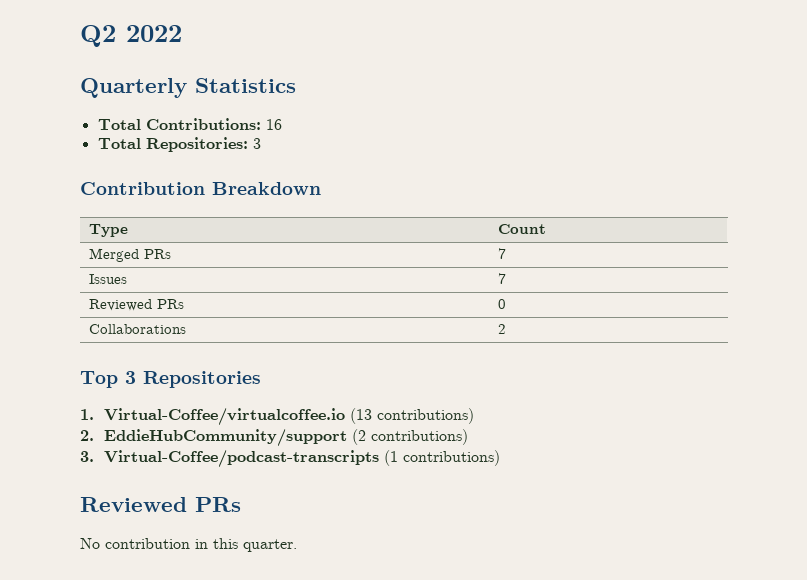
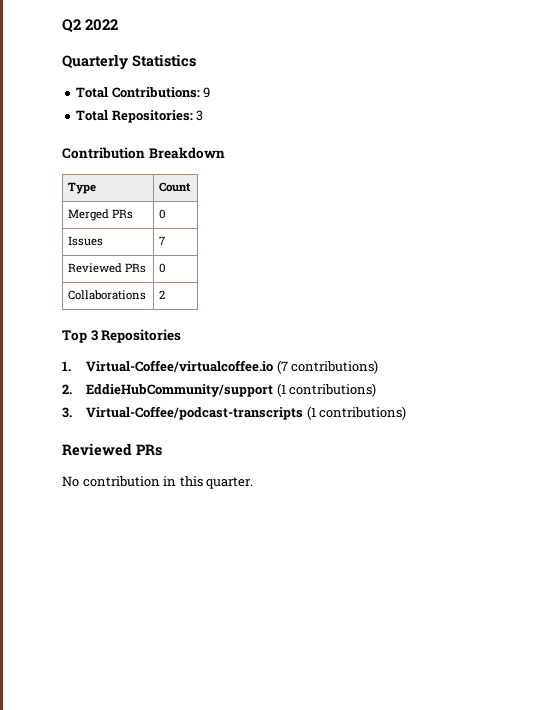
- Total Contributions: 16
+ Total Contributions: 9
- Merged PRs | 7
+ Merged PRs | 0
- 1. Virtual-Coffee/virtualcoffee.io (13 contributions)
+ 1. Virtual-Coffee/virtualcoffee.io (7 contributions)
- 2. EddieHubCommunity/support (2 contributions)
+ 2. EddieHubCommunity/support (1 contributions)

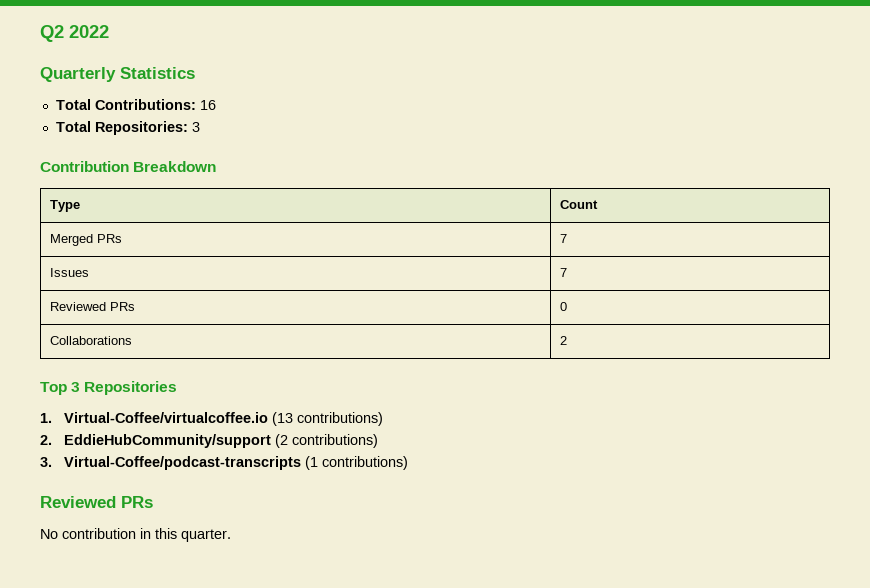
- Total Contributions: 9
+ Total Contributions: 16
- Merged PRs | 0
+ Merged PRs | 7
- 1. Virtual-Coffee/virtualcoffee.io (7 contributions)
+ 1. Virtual-Coffee/virtualcoffee.io (13 contributions)
- 2. EddieHubCommunity/support (1 contributions)
+ 2. EddieHubCommunity/support (2 contributions)

